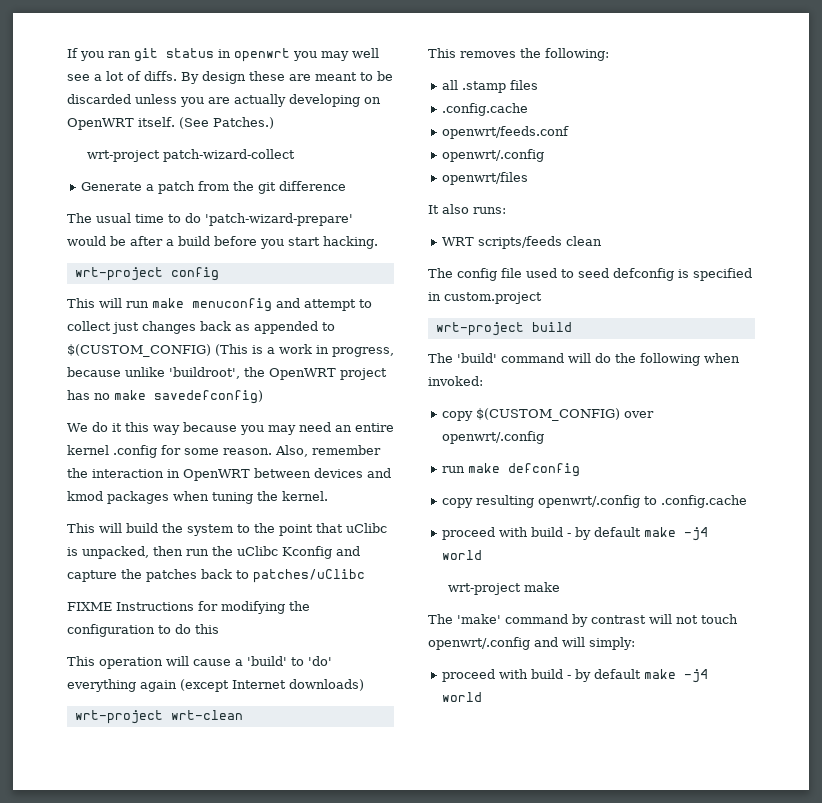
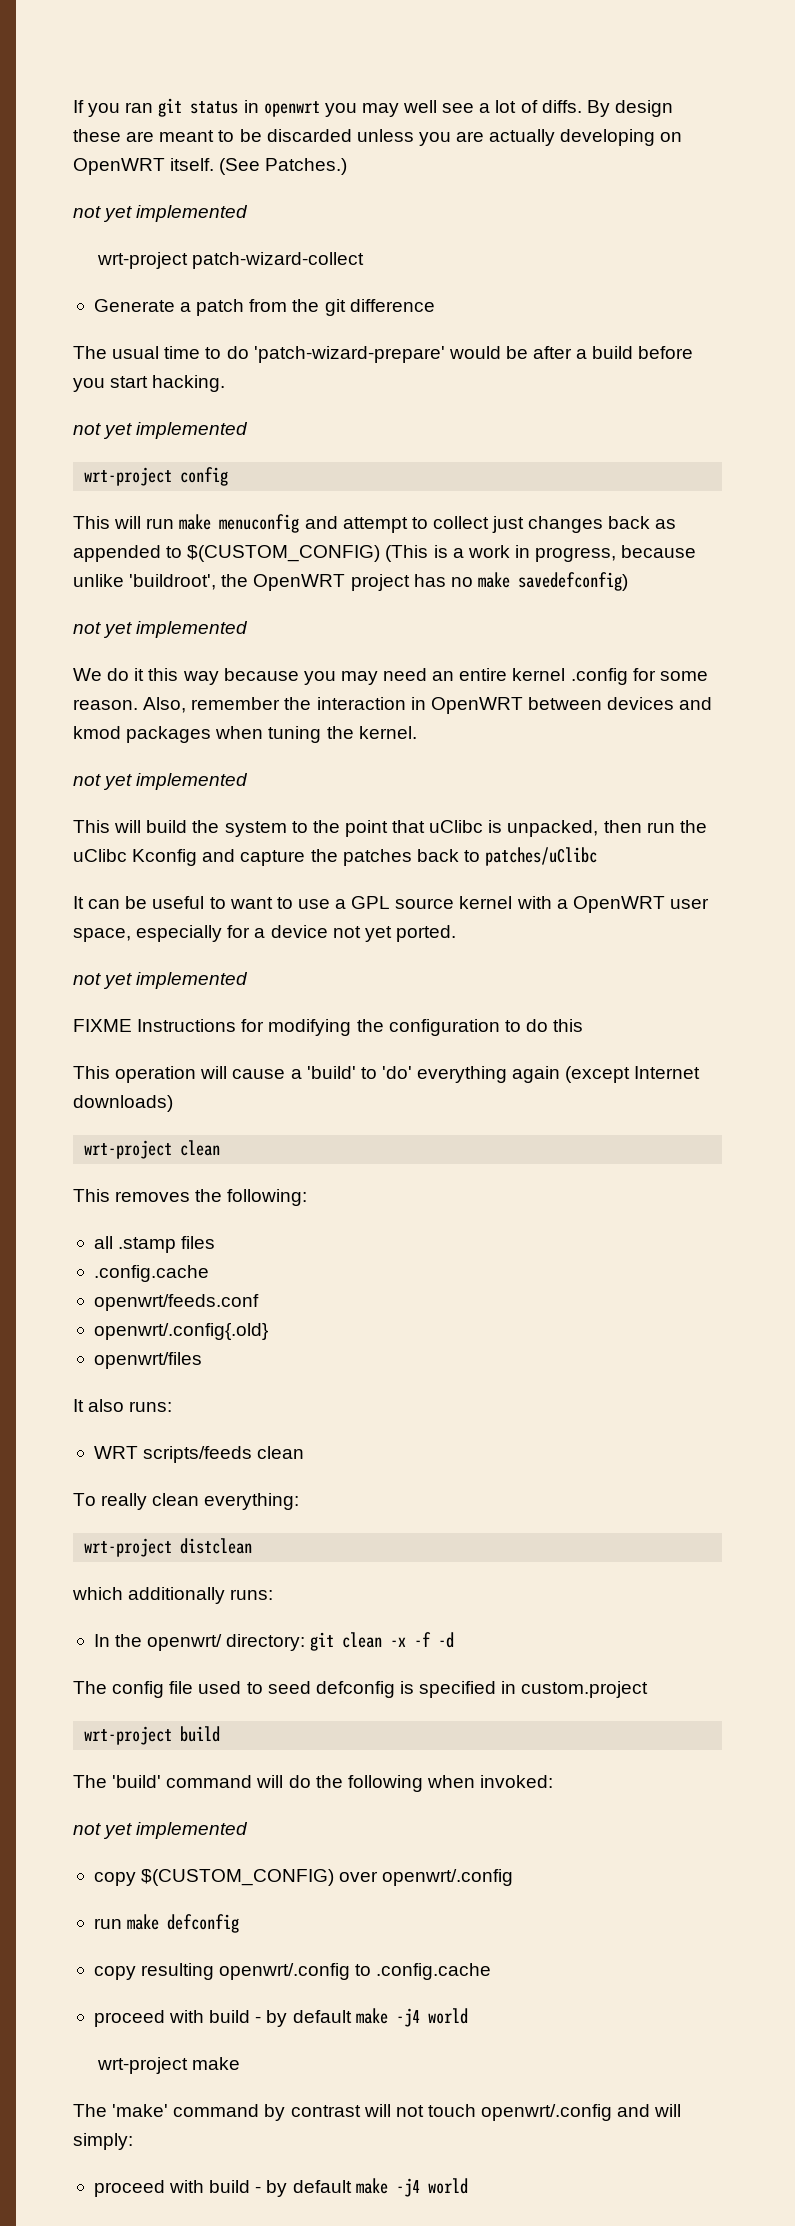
  (See Patches.)
+ not yet implemented
  The usual time to do 'patch-wizard-prepare' would be after a build before you start hacking.
+ not yet implemented
  This will run make menuconfig and attempt to collect just changes back as appended to $(CUSTOM_CONFIG) (This is a work in progress, because unlike 'buildroot', the OpenWRT project has no make savedefconfig)
+ not yet implemented
  Also, remember the interaction in OpenWRT between devices and kmod packages when tuning the kernel.
+ not yet implemented
+ It can be useful to want to use a GPL source kernel with a OpenWRT user space, especially for a device not yet ported.
+ not yet implemented
- wrt-project wrt-clean
+ wrt-project clean
  openwrt/feeds.conf
- openwrt/.config
+ openwrt/.config{.old}
+ To really clean everything:
+ wrt-project distclean
+ which additionally runs:
+ In the openwrt/ directory: git clean -x -f -d
  The 'build' command will do the following when invoked:
+ not yet implemented

